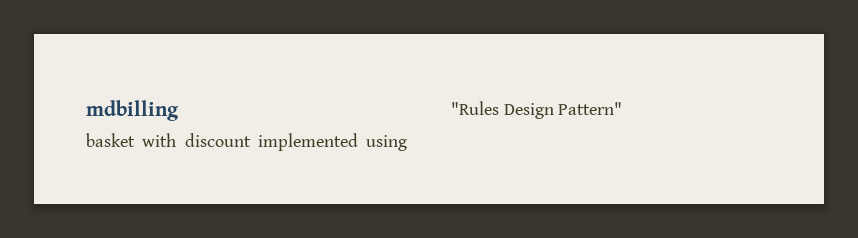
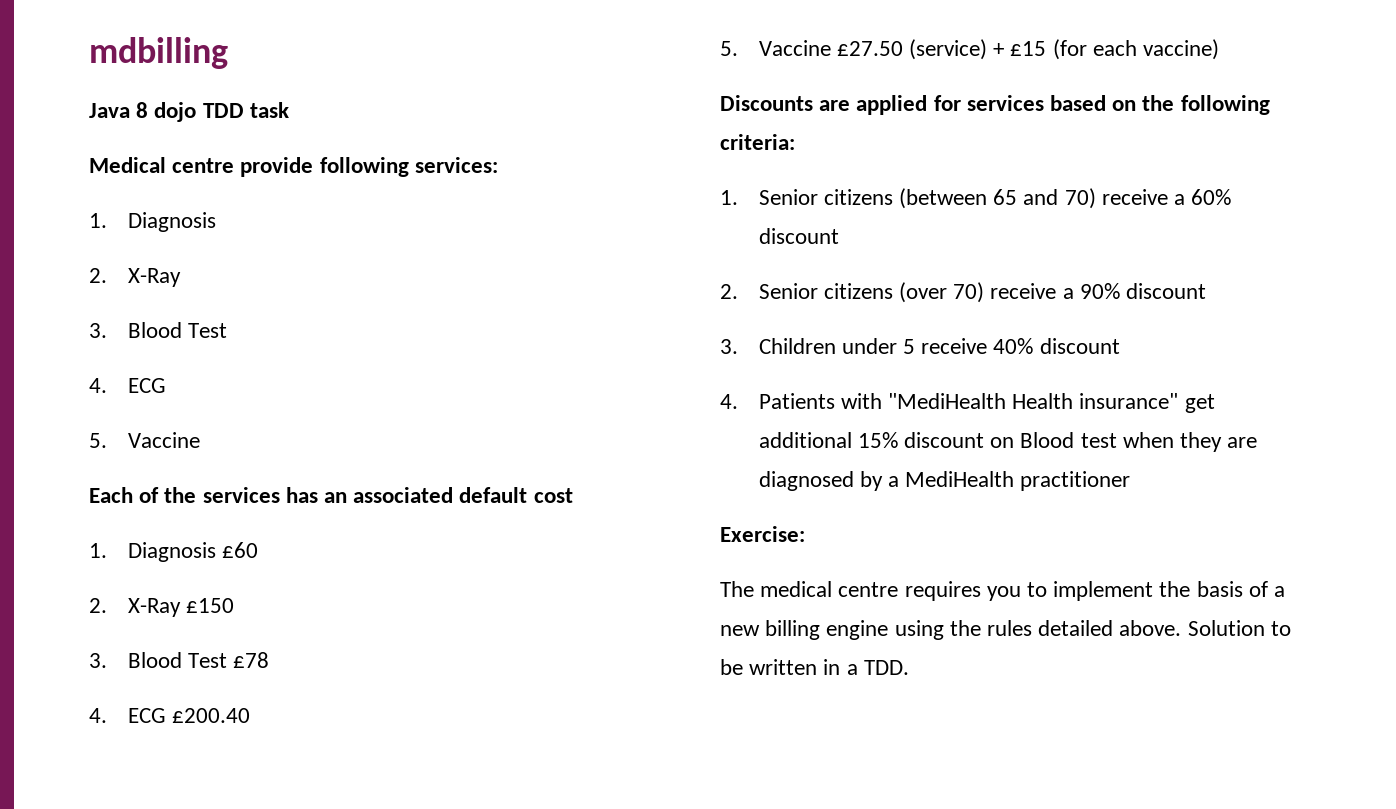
- basket with discount implemented using "Rules Design Pattern"
+ Java 8 dojo TDD task
+ Medical centre provide following services:
+ 1. Diagnosis
+ 2. X-Ray
+ 3. Blood Test
+ 4. ECG
+ 5. Vaccine
+ Each of the services has an associated default cost
+ 1. Diagnosis £60
+ 2. X-Ray £150
+ 3. Blood Test £78
+ 4. ECG £200.40
+ 5. Vaccine £27.50 (service) + £15 (for each vaccine)
+ Discounts are applied for services based on the following criteria:
+ 1. Senior citizens (between 65 and 70) receive a 60% discount
+ 2. Senior citizens (over 70) receive a 90% discount
+ 3. Children under 5 receive 40% discount
+ 4. Patients with "MediHealth Health insurance" get additional 15% discount on Blood test when they are diagnosed by a MediHealth practitioner
+ Exercise:
+ The medical centre requires you to implement the basis of a new billing engine using the rules detailed above. Solution to be written in a TDD.

